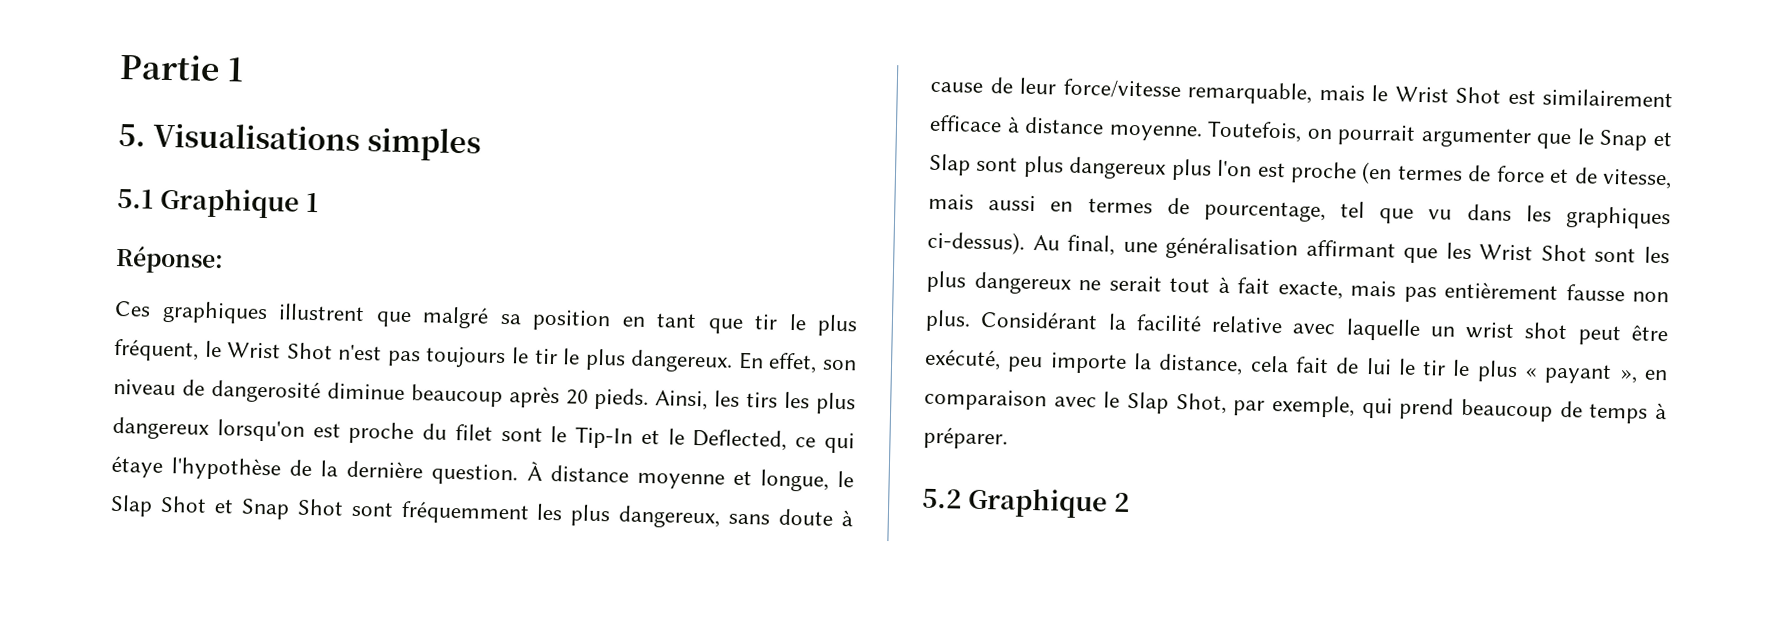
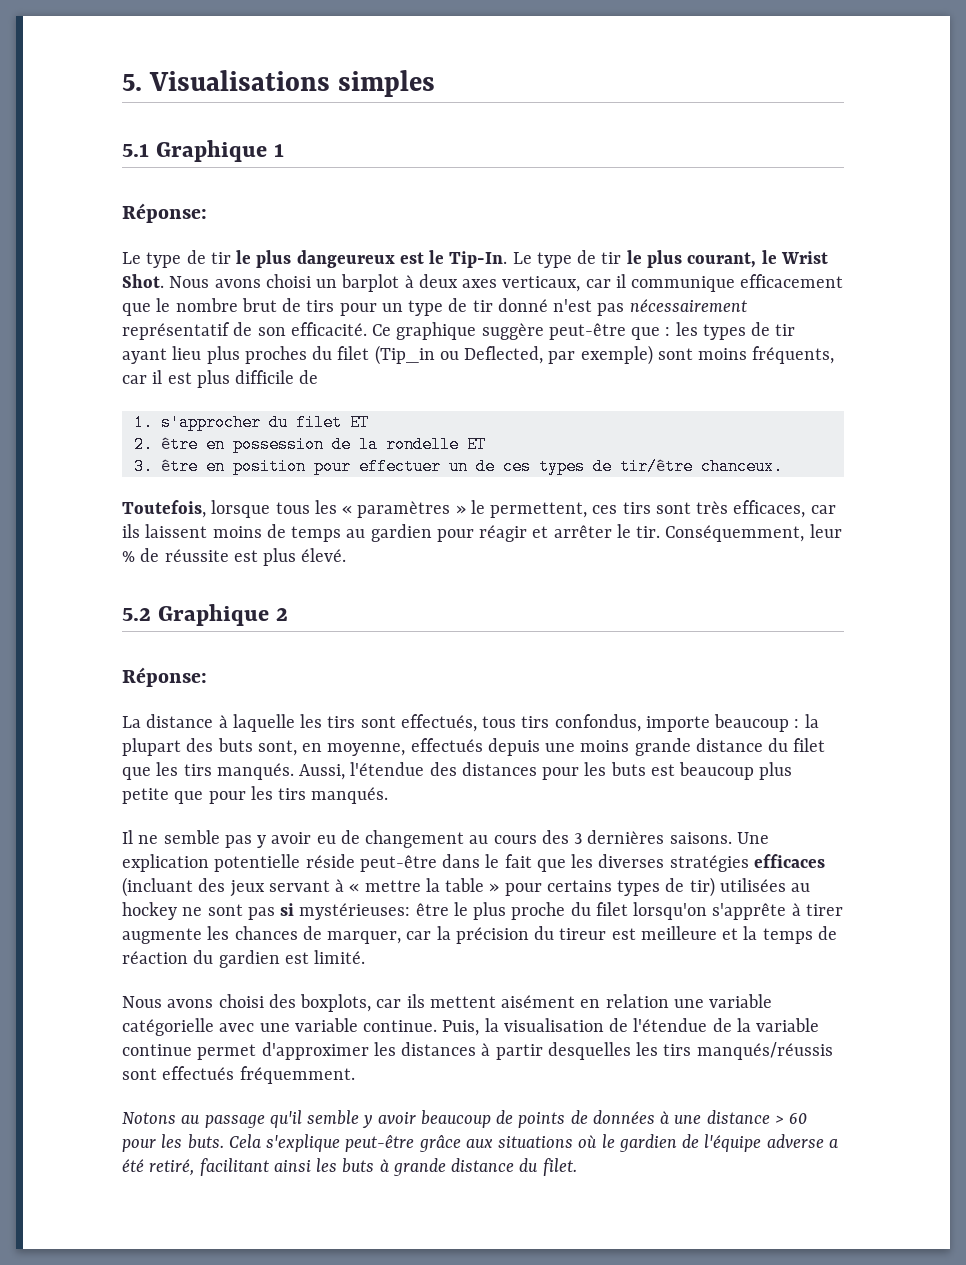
- Partie 1
- Ces graphiques illustrent que malgré sa position en tant que tir le plus fréquent, le Wrist Shot n'est pas toujours le tir le plus dangereux. En effet, son niveau de dangerosité diminue beaucoup après 20 pieds. Ainsi, les tirs les plus dangereux lorsqu'on est proche du filet sont le Tip-In et le Deflected, ce qui étaye l'hypothèse de la dernière question. À distance moyenne et longue, le Slap Shot et Snap Shot sont fréquemment les plus dangereux, sans doute à cause de leur force/vitesse remarquable, mais le Wrist Shot est similairement efficace à distance moyenne. Toutefois, on pourrait argumenter que le Snap et Slap sont plus dangereux plus l'on est proche (en termes de force et de vitesse, mais aussi en termes de pourcentage, tel que vu dans les graphiques ci-dessus). Au final, une généralisation affirmant que les Wrist Shot sont les plus dangereux ne serait tout à fait exacte, mais pas entièrement fausse non plus. Considérant la facilité relative avec laquelle un wrist shot peut être exécuté, peu importe la distance, cela fait de lui le tir le plus « payant », en comparaison avec le Slap Shot, par exemple, qui prend beaucoup de temps à préparer.
+ Le type de tir le plus dangeureux est le Tip-In. Le type de tir le plus courant, le Wrist Shot. Nous avons choisi un barplot à deux axes verticaux, car il communique efficacement que le nombre brut de tirs pour un type de tir donné n'est pas nécessairement représentatif de son efficacité. Ce graphique suggère peut-être que : les types de tir ayant lieu plus proches du filet (Tip_in ou Deflected, par exemple) sont moins fréquents, car il est plus difficile de
+ 1. s'approcher du filet ET
+ 2. être en possession de la rondelle ET
+ 3. être en position pour effectuer un de ces types de tir/être chanceux.
+ Toutefois, lorsque tous les « paramètres » le permettent, ces tirs sont très efficaces, car ils laissent moins de temps au gardien pour réagir et arrêter le tir. Conséquemment, leur % de réussite est plus élevé.
  5.2 Graphique 2
+ Réponse:
+ La distance à laquelle les tirs sont effectués, tous tirs confondus, importe beaucoup : la plupart des buts sont, en moyenne, effectués depuis une moins grande distance du filet que les tirs manqués. Aussi, l'étendue des distances pour les buts est beaucoup plus petite que pour les tirs manqués.
+ Il ne semble pas y avoir eu de changement au cours des 3 dernières saisons. Une explication potentielle réside peut-être dans le fait que les diverses stratégies efficaces (incluant des jeux servant à « mettre la table » pour certains types de tir) utilisées au hockey ne sont pas si mystérieuses: être le plus proche du filet lorsqu'on s'apprête à tirer augmente les chances de marquer, car la précision du tireur est meilleure et la temps de réaction du gardien est limité.
+ Nous avons choisi des boxplots, car ils mettent aisément en relation une variable catégorielle avec une variable continue. Puis, la visualisation de l'étendue de la variable continue permet d'approximer les distances à partir desquelles les tirs manqués/réussis sont effectués fréquemment.
+ Notons au passage qu'il semble y avoir beaucoup de points de données à une distance > 60 pour les buts. Cela s'explique peut-être grâce aux situations où le gardien de l'équipe adverse a été retiré, facilitant ainsi les buts à grande distance du filet.

